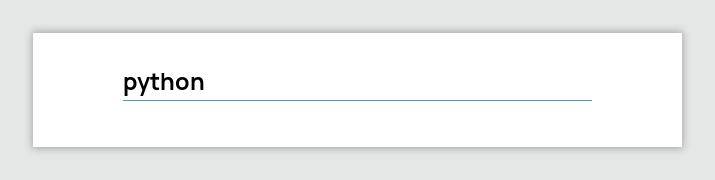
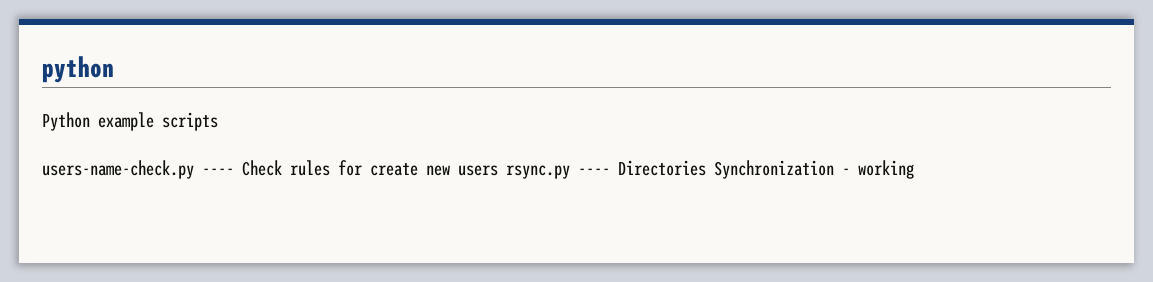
+ Python example scripts
+ users-name-check.py ---- Check rules for create new users rsync.py ---- Directories Synchronization - working

